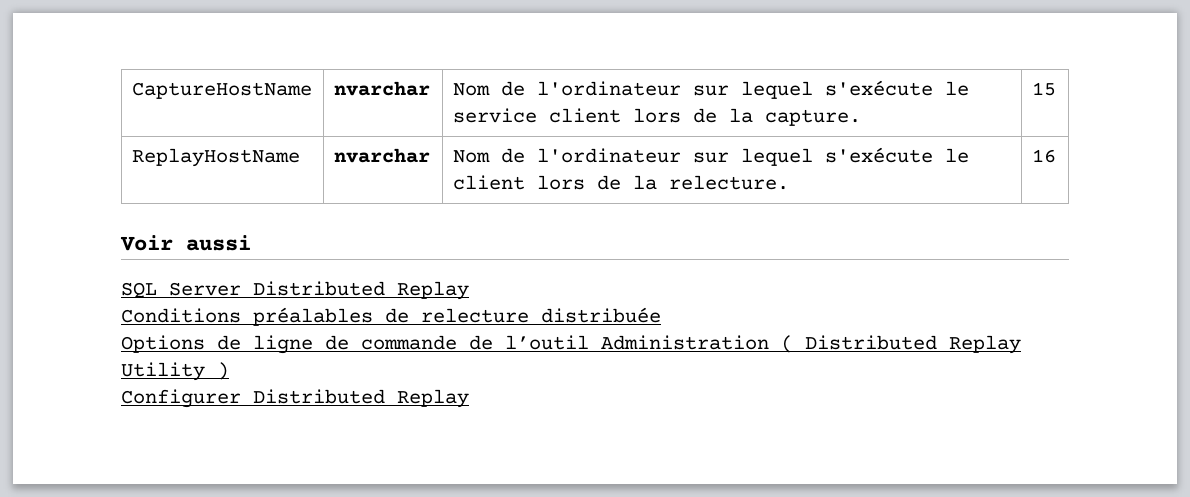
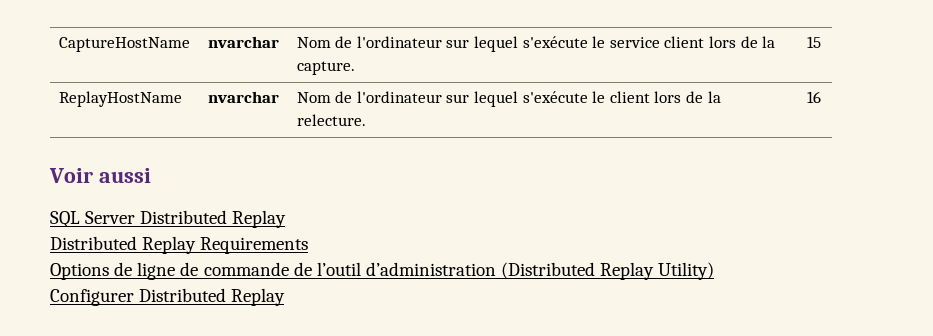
- Conditions préalables de relecture distribuée
+ Distributed Replay Requirements
- Options de ligne de commande de l’outil Administration ( Distributed Replay Utility )
+ Options de ligne de commande de l’outil d’administration (Distributed Replay Utility)

